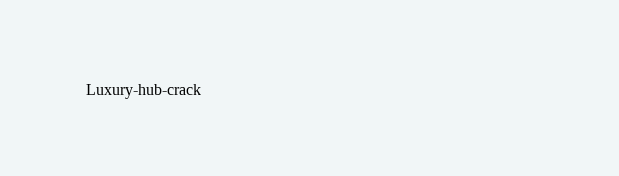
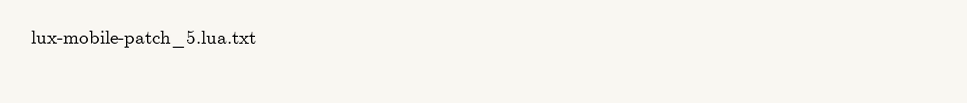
- Luxury-hub-crack
+ lux-mobile-patch_5.lua.txt

